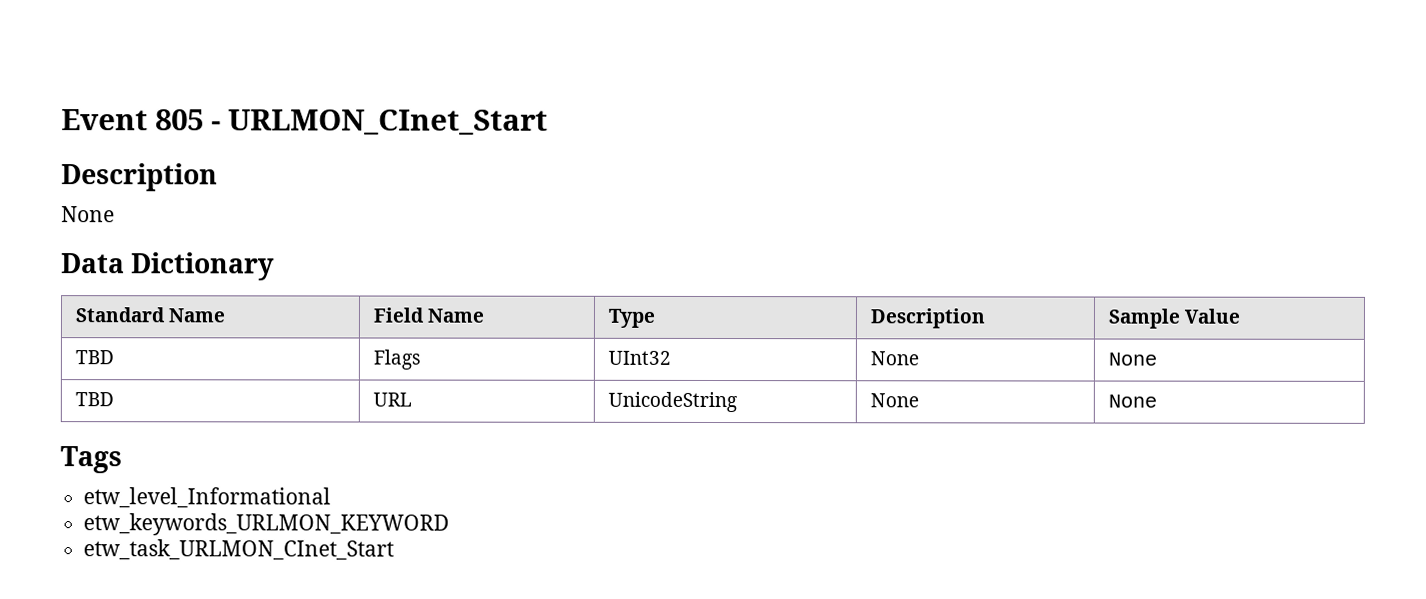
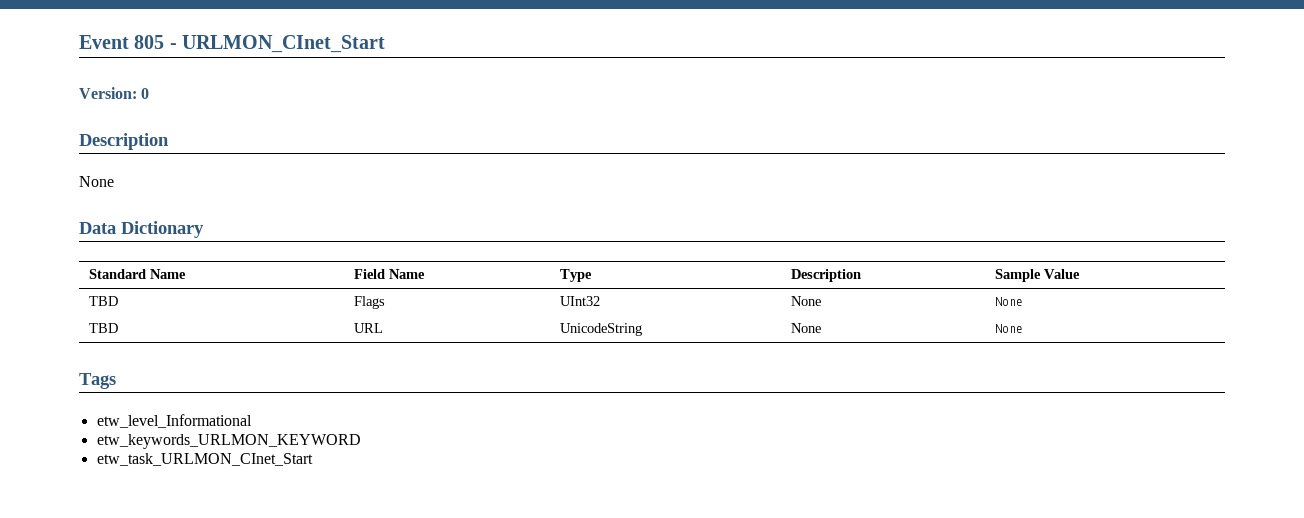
+ Version: 0

